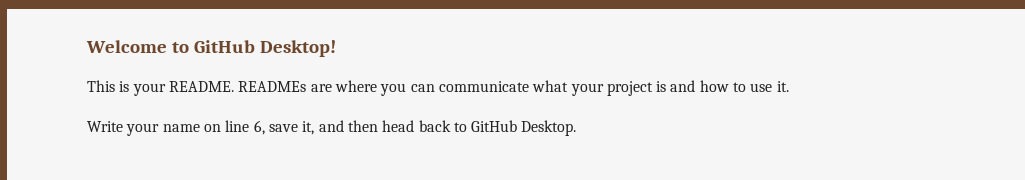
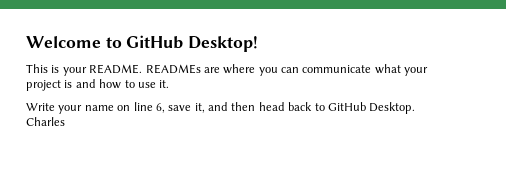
+ Charles

